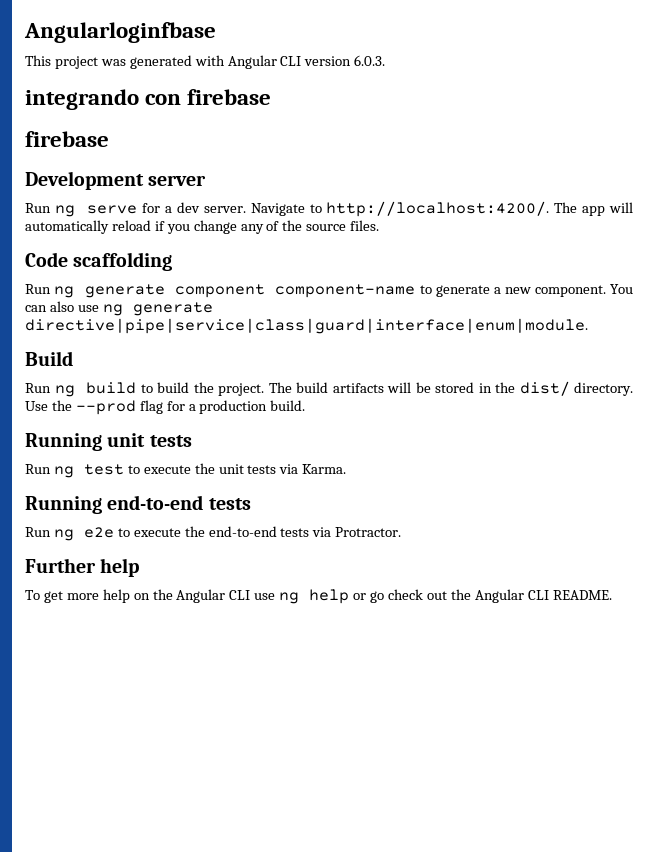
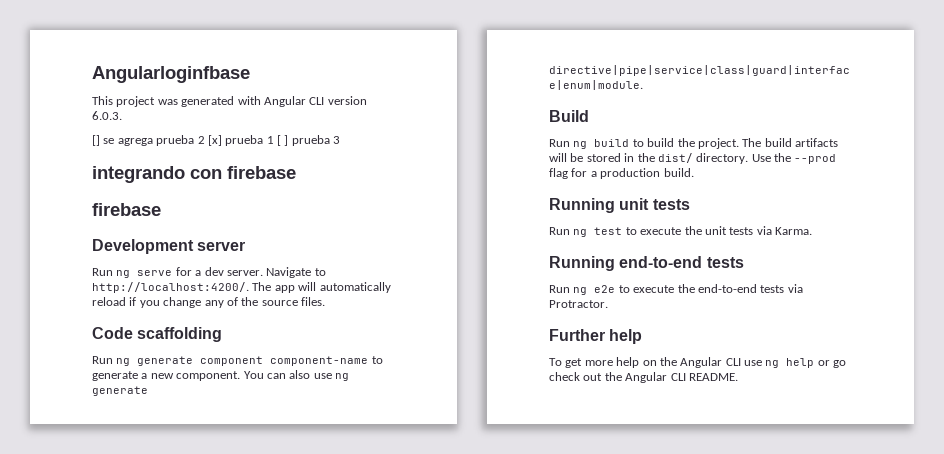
+ [] se agrega prueba 2 [x] prueba 1 [ ] prueba 3

